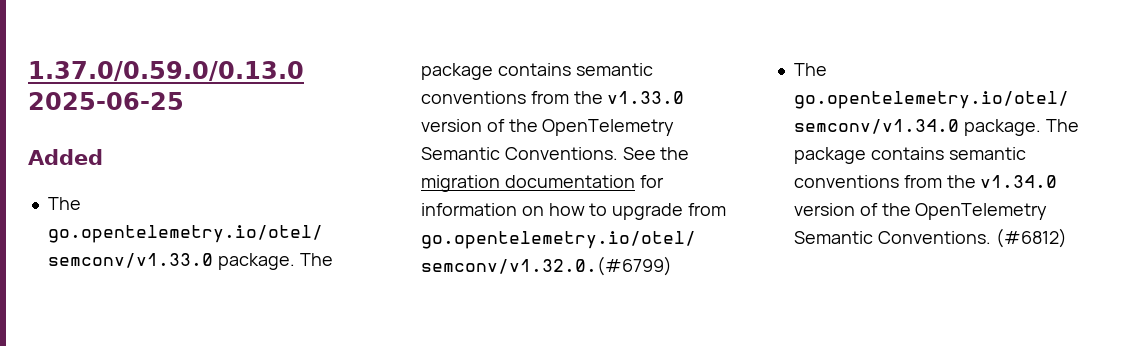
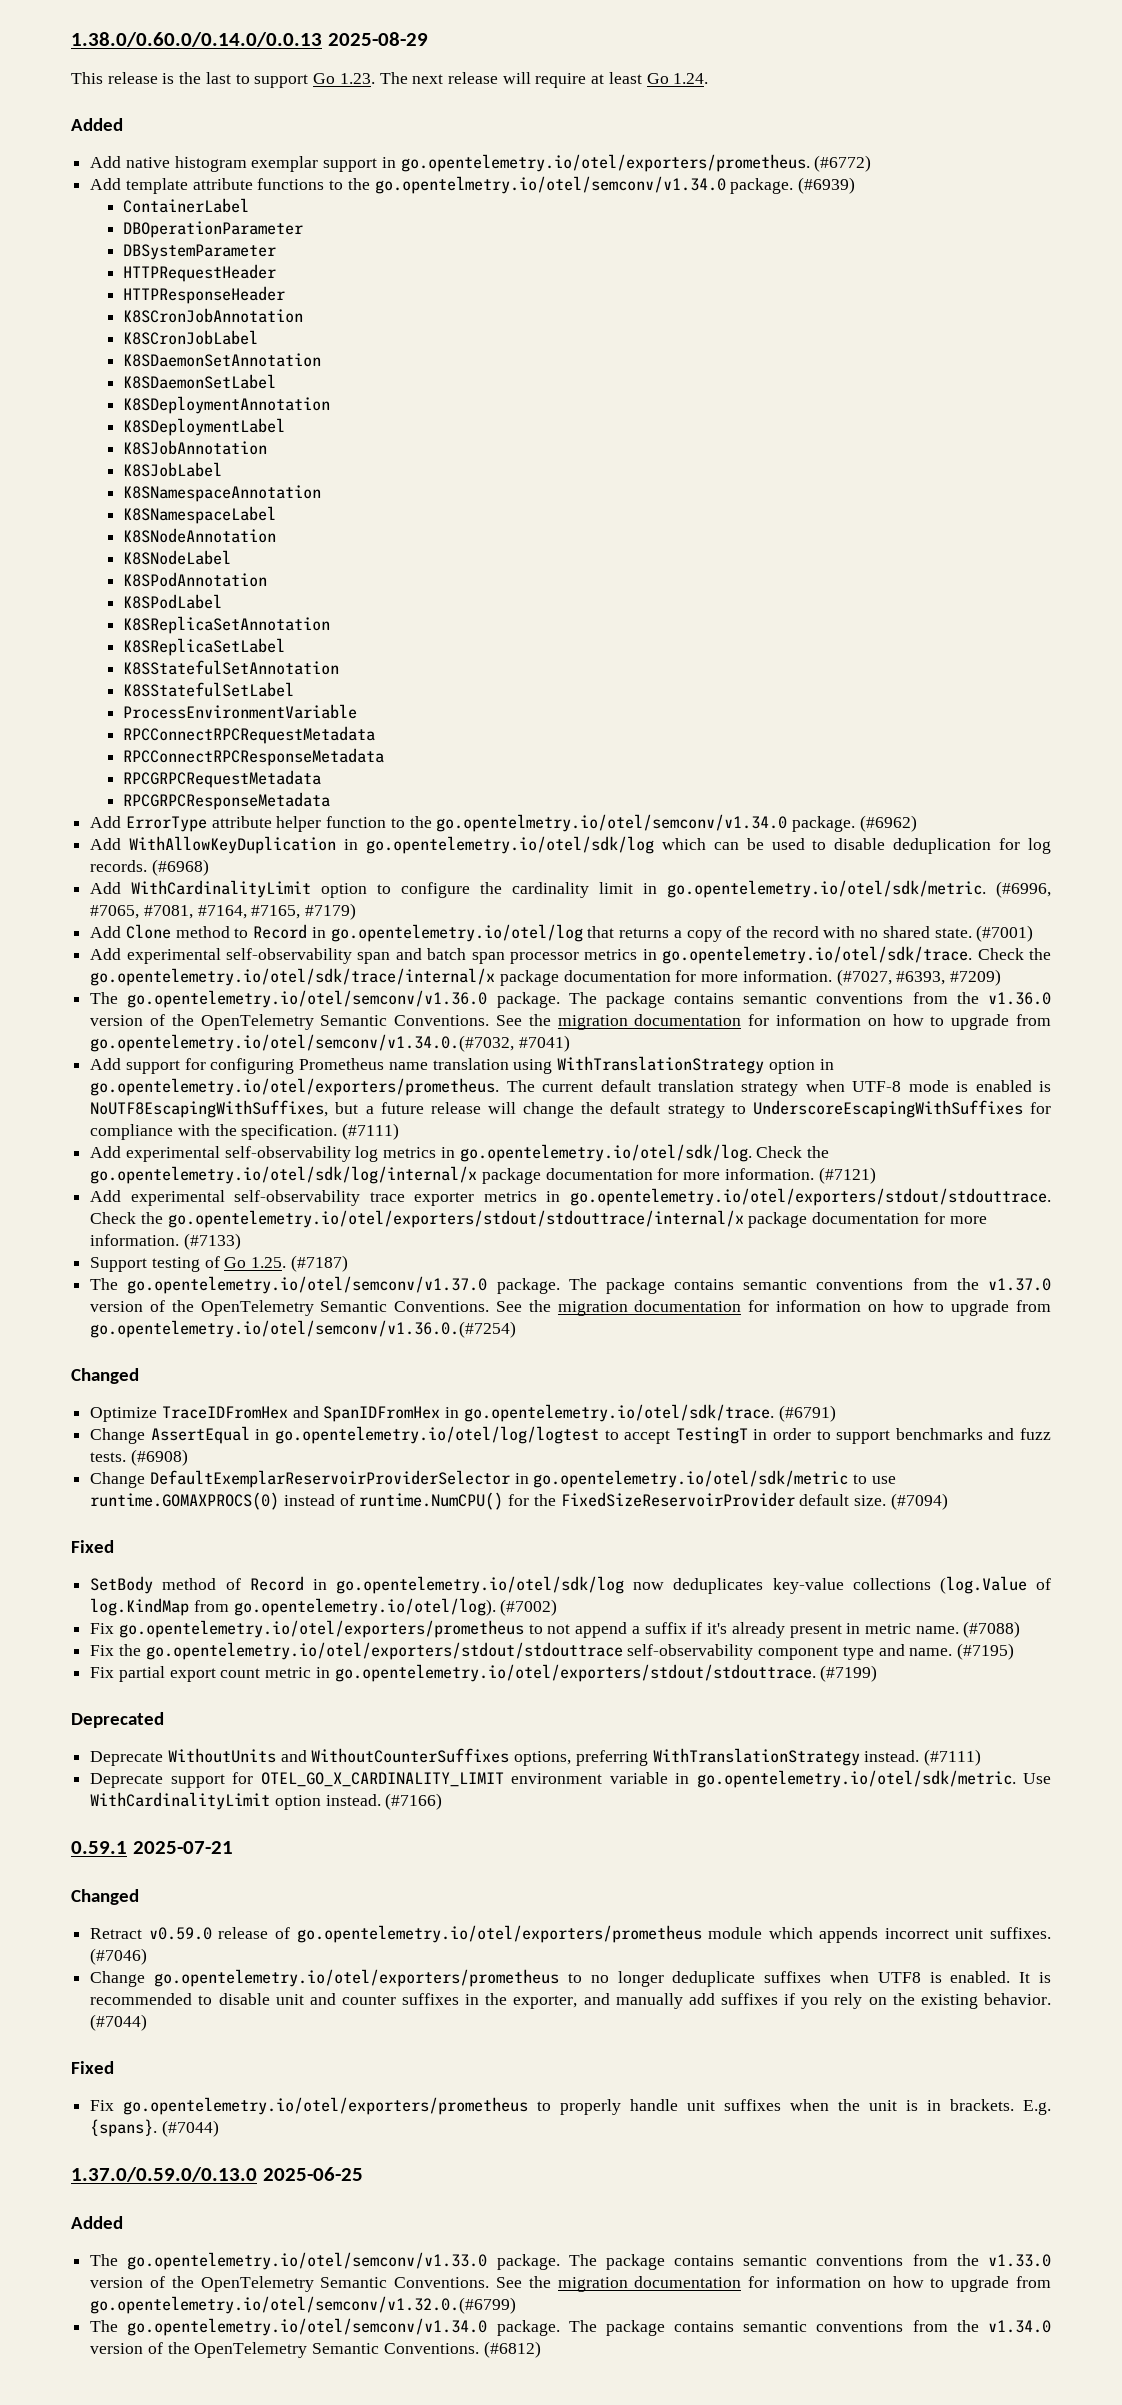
+ 1.38.0/0.60.0/0.14.0/0.0.13 2025-08-29
+ This release is the last to support Go 1.23. The next release will require at least Go 1.24.
+ Added
+ Add native histogram exemplar support in go.opentelemetry.io/otel/exporters/prometheus. (#6772)
+ Add template attribute functions to the go.opentelmetry.io/otel/semconv/v1.34.0 package. (#6939)
+ ContainerLabel
+ DBOperationParameter
+ DBSystemParameter
+ HTTPRequestHeader
+ HTTPResponseHeader
+ K8SCronJobAnnotation
+ K8SCronJobLabel
+ K8SDaemonSetAnnotation
+ K8SDaemonSetLabel
+ K8SDeploymentAnnotation
+ K8SDeploymentLabel
+ K8SJobAnnotation
+ K8SJobLabel
+ K8SNamespaceAnnotation
+ K8SNamespaceLabel
+ K8SNodeAnnotation
+ K8SNodeLabel
+ K8SPodAnnotation
+ K8SPodLabel
+ K8SReplicaSetAnnotation
+ K8SReplicaSetLabel
+ K8SStatefulSetAnnotation
+ K8SStatefulSetLabel
+ ProcessEnvironmentVariable
+ RPCConnectRPCRequestMetadata
+ RPCConnectRPCResponseMetadata
+ RPCGRPCRequestMetadata
+ RPCGRPCResponseMetadata
+ Add ErrorType attribute helper function to the go.opentelmetry.io/otel/semconv/v1.34.0 package. (#6962)
+ Add WithAllowKeyDuplication in go.opentelemetry.io/otel/sdk/log which can be used to disable deduplication for log records. (#6968)
+ Add WithCardinalityLimit option to configure the cardinality limit in go.opentelemetry.io/otel/sdk/metric. (#6996, #7065, #7081, #7164, #7165, #7179)
+ Add Clone method to Record in go.opentelemetry.io/otel/log that returns a copy of the record with no shared state. (#7001)
+ Add experimental self-observability span and batch span processor metrics in go.opentelemetry.io/otel/sdk/trace. Check the go.opentelemetry.io/otel/sdk/trace/internal/x package documentation for more information. (#7027, #6393, #7209)
+ The go.opentelemetry.io/otel/semconv/v1.36.0 package. The package contains semantic conventions from the v1.36.0 version of the OpenTelemetry Semantic Conventions. See the migration documentation for information on how to upgrade from go.opentelemetry.io/otel/semconv/v1.34.0.(#7032, #7041)
+ Add support for configuring Prometheus name translation using WithTranslationStrategy option in go.opentelemetry.io/otel/exporters/prometheus. The current default translation strategy when UTF-8 mode is enabled is NoUTF8EscapingWithSuffixes, but a future release will change the default strategy to UnderscoreEscapingWithSuffixes for compliance with the specification. (#7111)
+ Add experimental self-observability log metrics in go.opentelemetry.io/otel/sdk/log. Check the go.opentelemetry.io/otel/sdk/log/internal/x package documentation for more information. (#7121)
+ Add experimental self-observability trace exporter metrics in go.opentelemetry.io/otel/exporters/stdout/stdouttrace. Check the go.opentelemetry.io/otel/exporters/stdout/stdouttrace/internal/x package documentation for more information. (#7133)
+ Support testing of Go 1.25. (#7187)
+ The go.opentelemetry.io/otel/semconv/v1.37.0 package. The package contains semantic conventions from the v1.37.0 version of the OpenTelemetry Semantic Conventions. See the migration documentation for information on how to upgrade from go.opentelemetry.io/otel/semconv/v1.36.0.(#7254)
+ Changed
+ Optimize TraceIDFromHex and SpanIDFromHex in go.opentelemetry.io/otel/sdk/trace. (#6791)
+ Change AssertEqual in go.opentelemetry.io/otel/log/logtest to accept TestingT in order to support benchmarks and fuzz tests. (#6908)
+ Change DefaultExemplarReservoirProviderSelector in go.opentelemetry.io/otel/sdk/metric to use runtime.GOMAXPROCS(0) instead of runtime.NumCPU() for the FixedSizeReservoirProvider default size. (#7094)
+ Fixed
+ SetBody method of Record in go.opentelemetry.io/otel/sdk/log now deduplicates key-value collections (log.Value of log.KindMap from go.opentelemetry.io/otel/log). (#7002)
+ Fix go.opentelemetry.io/otel/exporters/prometheus to not append a suffix if it's already present in metric name. (#7088)
+ Fix the go.opentelemetry.io/otel/exporters/stdout/stdouttrace self-observability component type and name. (#7195)
+ Fix partial export count metric in go.opentelemetry.io/otel/exporters/stdout/stdouttrace. (#7199)
+ Deprecated
+ Deprecate WithoutUnits and WithoutCounterSuffixes options, preferring WithTranslationStrategy instead. (#7111)
+ Deprecate support for OTEL_GO_X_CARDINALITY_LIMIT environment variable in go.opentelemetry.io/otel/sdk/metric. Use WithCardinalityLimit option instead. (#7166)
+ 0.59.1 2025-07-21
+ Changed
+ Retract v0.59.0 release of go.opentelemetry.io/otel/exporters/prometheus module which appends incorrect unit suffixes. (#7046)
+ Change go.opentelemetry.io/otel/exporters/prometheus to no longer deduplicate suffixes when UTF8 is enabled. It is recommended to disable unit and counter suffixes in the exporter, and manually add suffixes if you rely on the existing behavior. (#7044)
+ Fixed
+ Fix go.opentelemetry.io/otel/exporters/prometheus to properly handle unit suffixes when the unit is in brackets. E.g. {spans}. (#7044)

